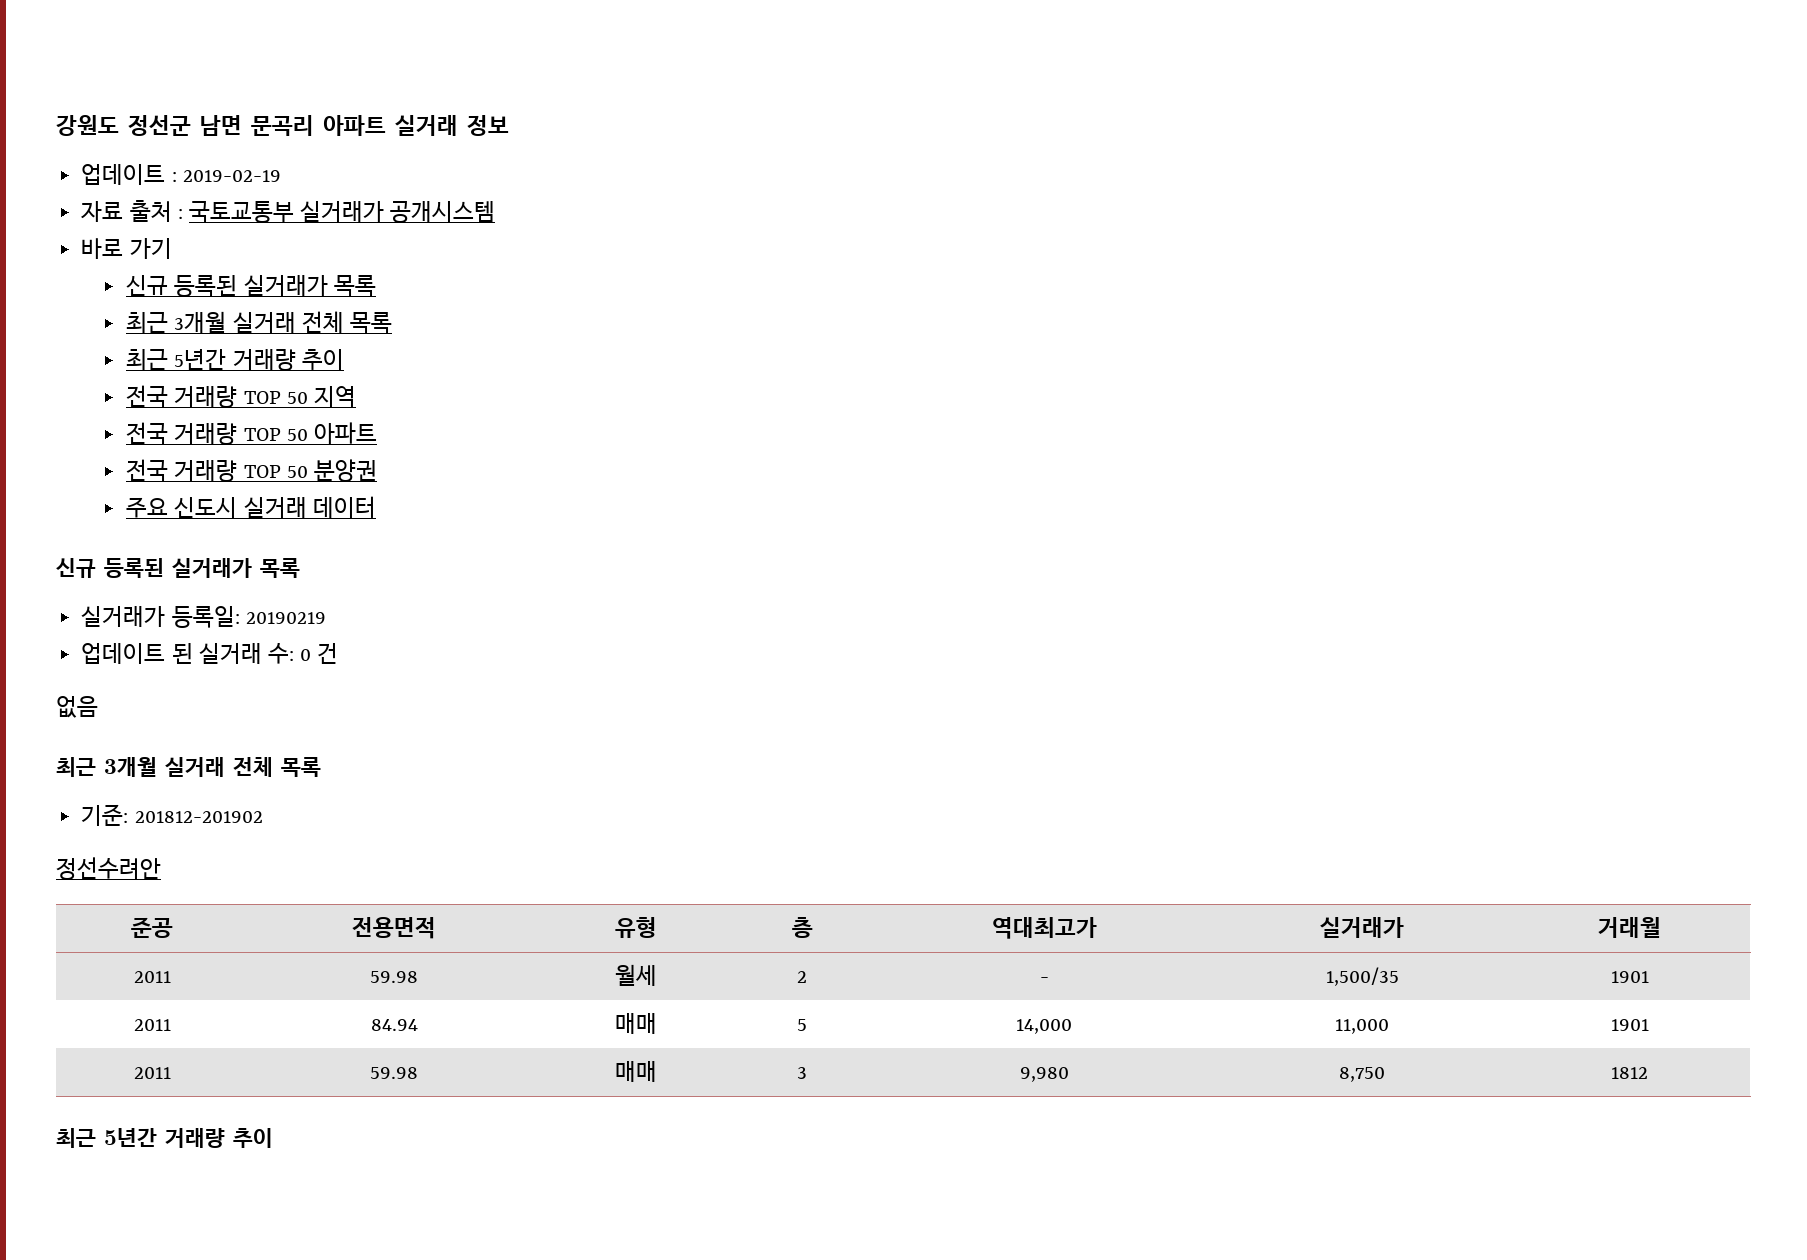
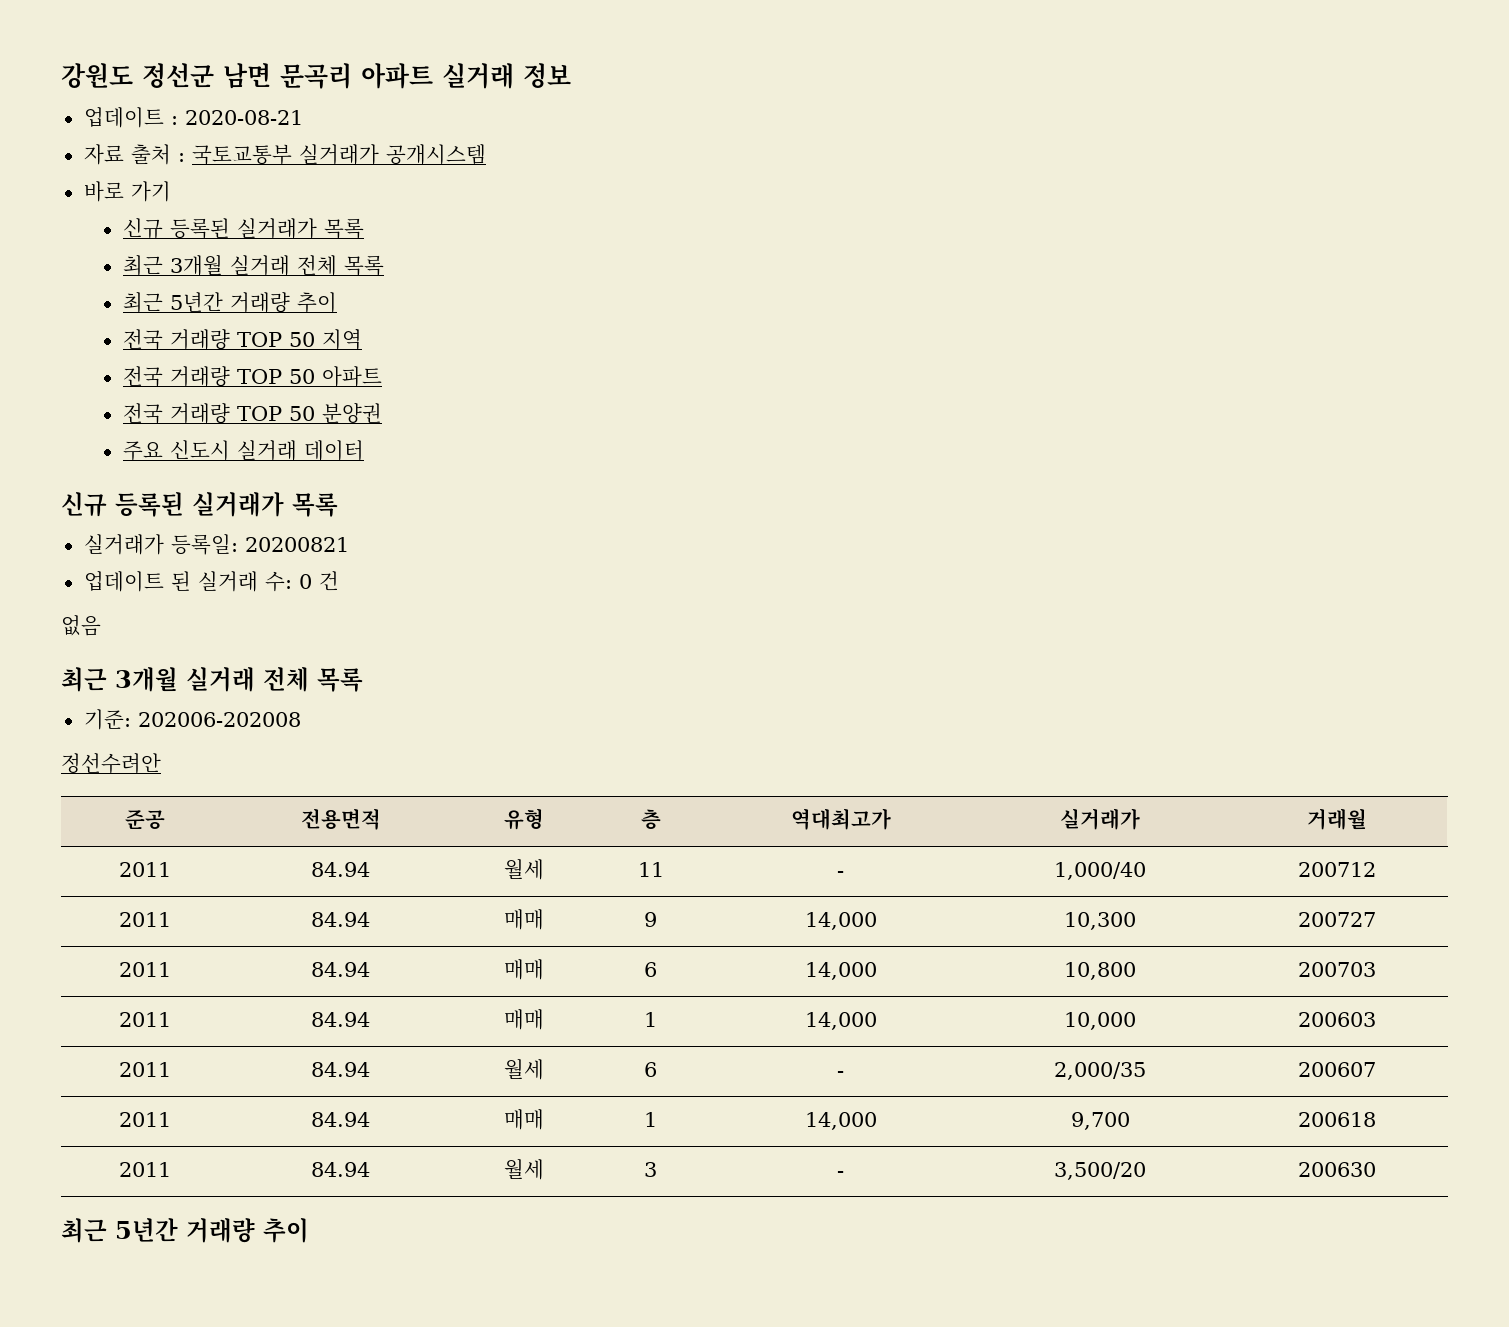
- 업데이트 : 2019-02-19
+ 업데이트 : 2020-08-21
- 실거래가 등록일: 20190219
+ 실거래가 등록일: 20200821
- 기준: 201812-201902
+ 기준: 202006-202008
- 2011 | 59.98 | 월세 | 2 | - | 1,500/35 | 1901
- 2011 | 84.94 | 매매 | 5 | 14,000 | 11,000 | 1901
- 2011 | 59.98 | 매매 | 3 | 9,980 | 8,750 | 1812
+ 2011 | 84.94 | 월세 | 11 | - | 1,000/40 | 200712
+ 2011 | 84.94 | 매매 | 9 | 14,000 | 10,300 | 200727
+ 2011 | 84.94 | 매매 | 6 | 14,000 | 10,800 | 200703
+ 2011 | 84.94 | 매매 | 1 | 14,000 | 10,000 | 200603
+ 2011 | 84.94 | 월세 | 6 | - | 2,000/35 | 200607
+ 2011 | 84.94 | 매매 | 1 | 14,000 | 9,700 | 200618
+ 2011 | 84.94 | 월세 | 3 | - | 3,500/20 | 200630

